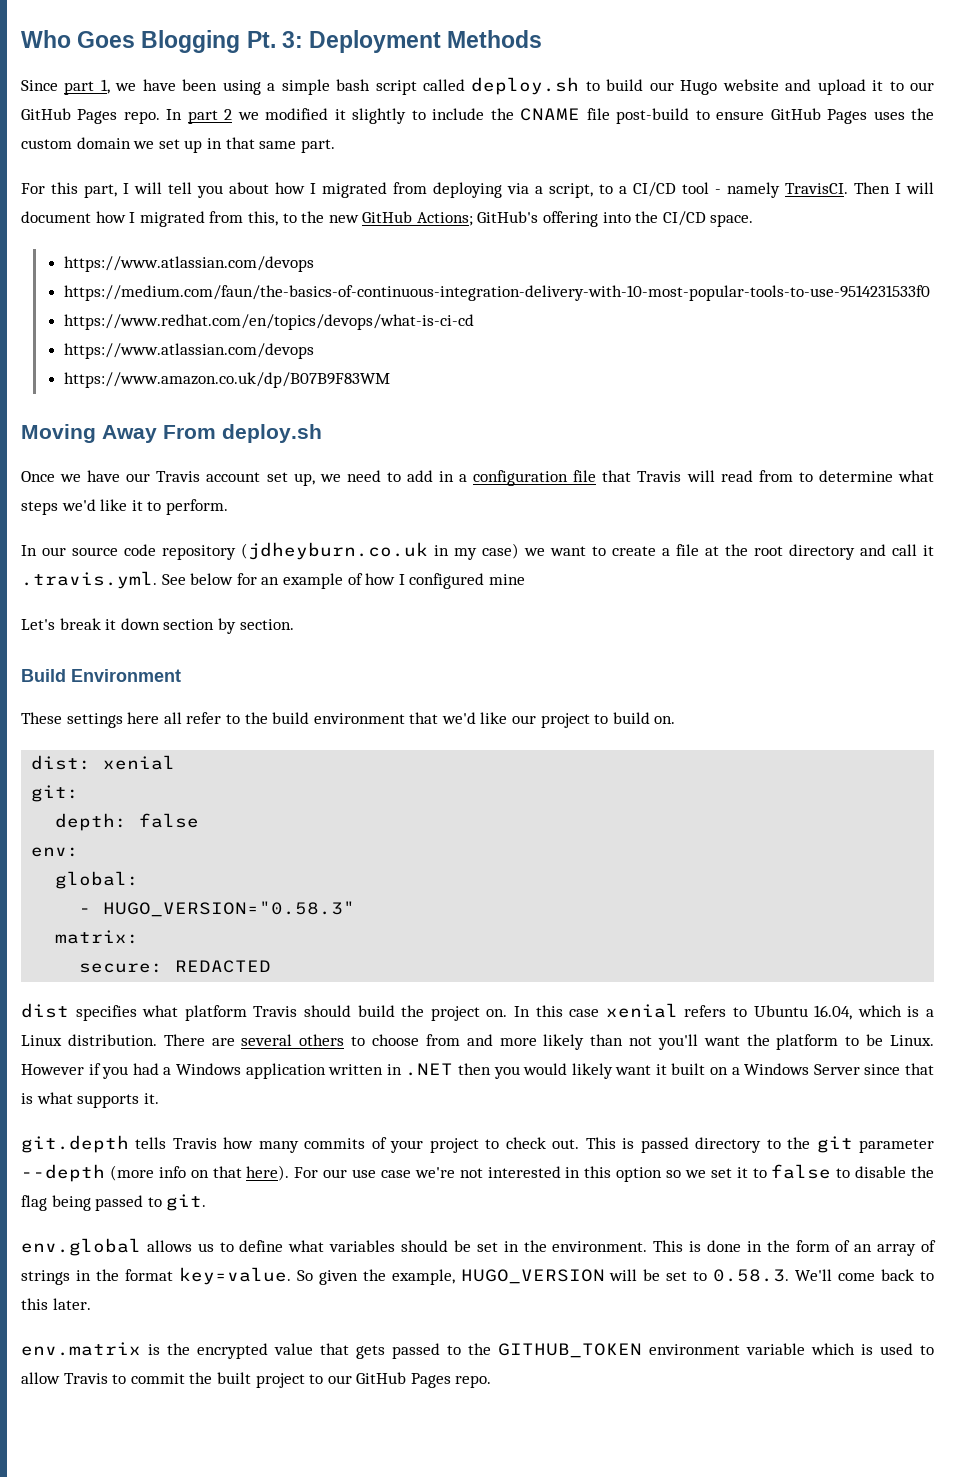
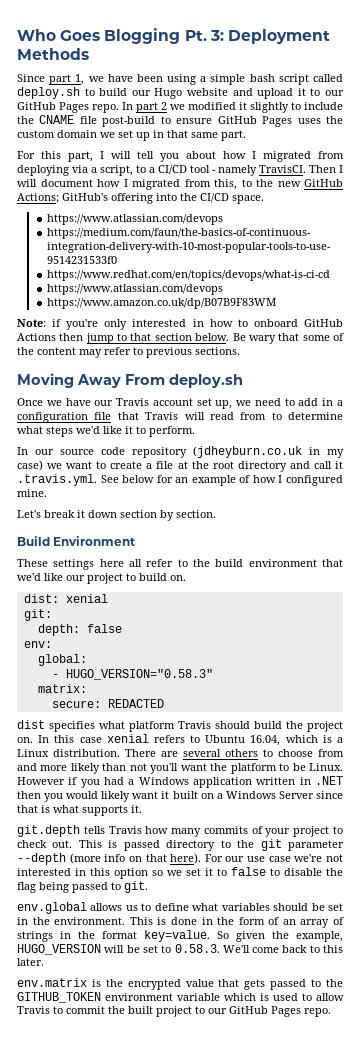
+ Note: if you're only interested in how to onboard GitHub Actions then jump to that section below. Be wary that some of the content may refer to previous sections.
- In our source code repository (jdheyburn.co.uk in my case) we want to create a file at the root directory and call it .travis.yml. See below for an example of how I configured mine
+ In our source code repository (jdheyburn.co.uk in my case) we want to create a file at the root directory and call it .travis.yml. See below for an example of how I configured mine.

